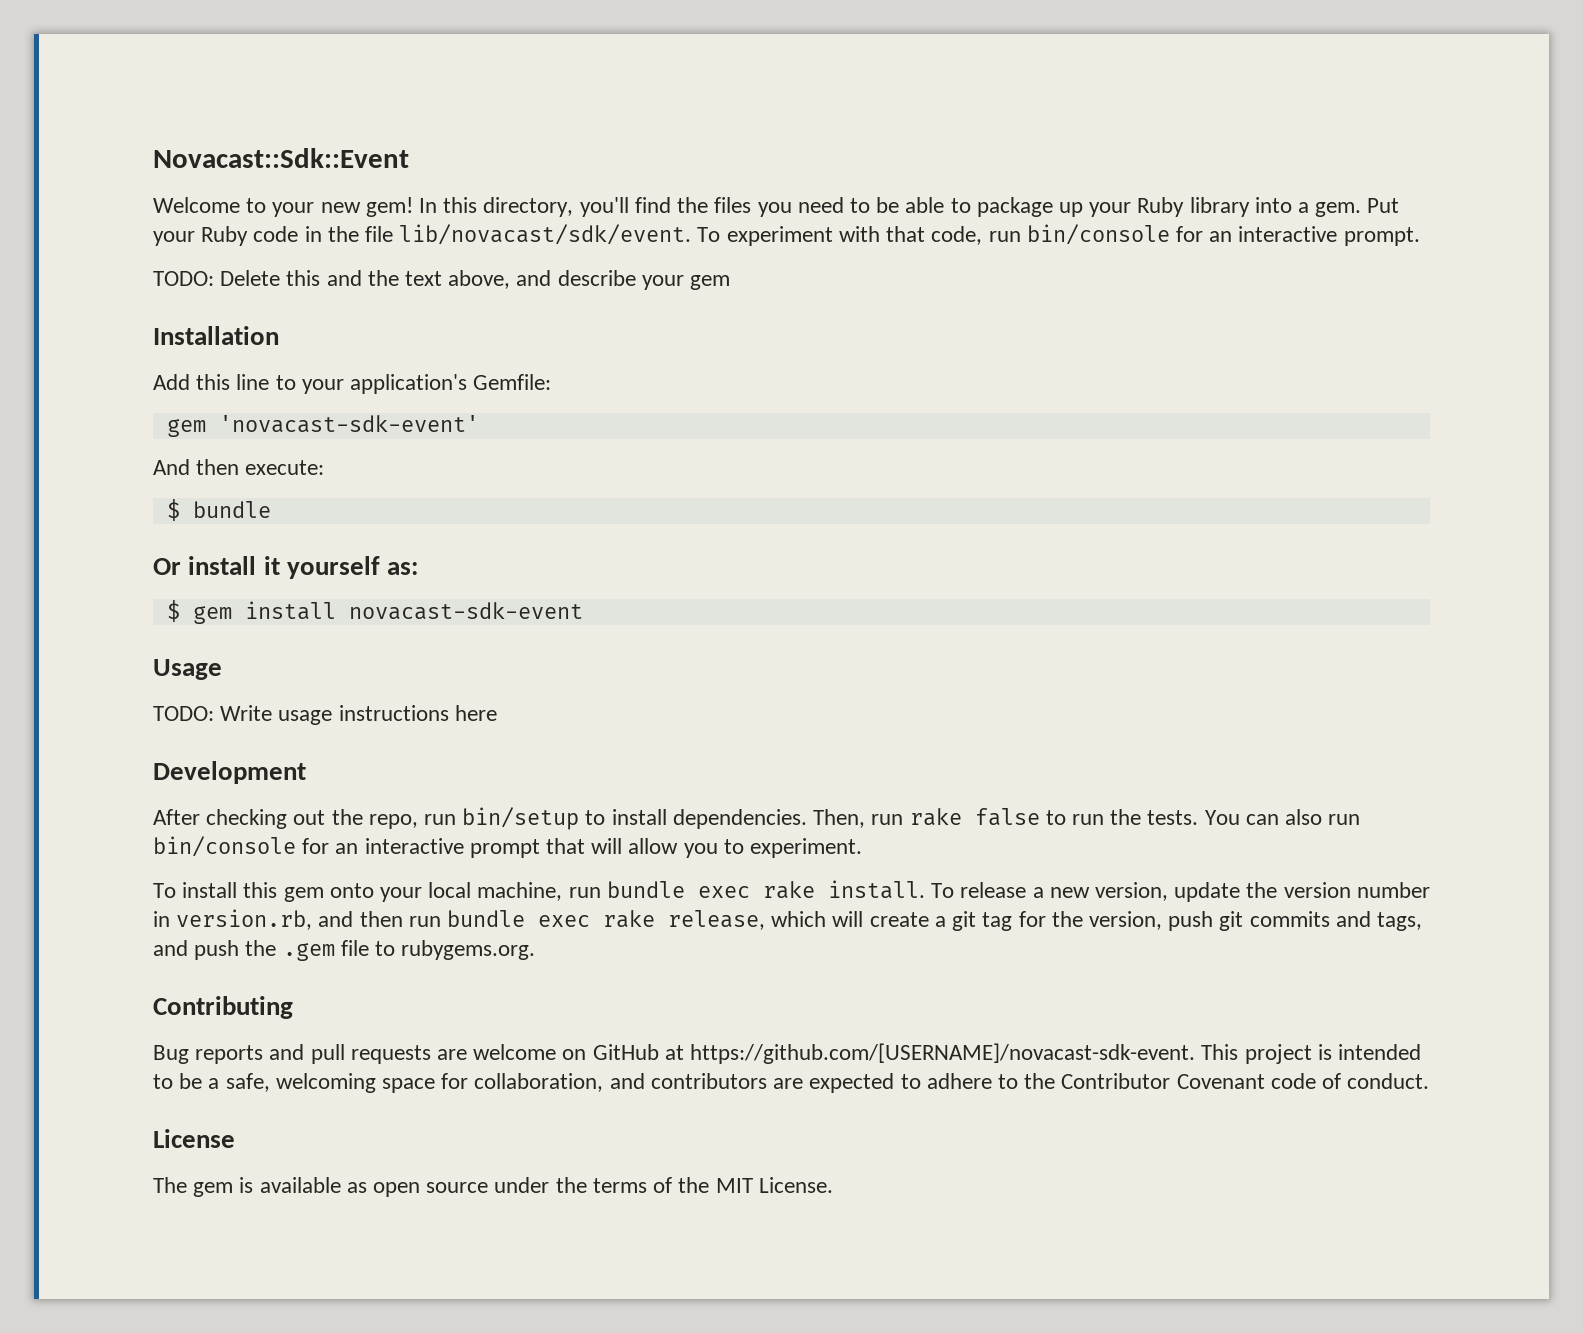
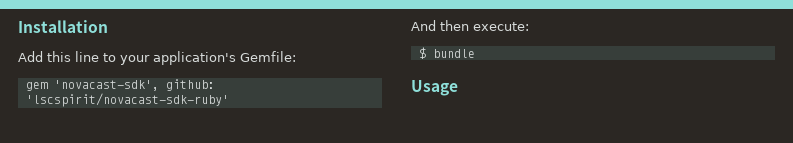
- Novacast::Sdk::Event
- Welcome to your new gem! In this directory, you'll find the files you need to be able to package up your Ruby library into a gem. Put your Ruby code in the file lib/novacast/sdk/event. To experiment with that code, run bin/console for an interactive prompt.
- TODO: Delete this and the text above, and describe your gem
- gem 'novacast-sdk-event'
+ gem 'novacast-sdk', github: 'lscspirit/novacast-sdk-ruby'
- Or install it yourself as:
- $ gem install novacast-sdk-event
  Usage
- TODO: Write usage instructions here
- Development
- After checking out the repo, run bin/setup to install dependencies. Then, run rake false to run the tests. You can also run bin/console for an interactive prompt that will allow you to experiment.
- To install this gem onto your local machine, run bundle exec rake install. To release a new version, update the version number in version.rb, and then run bundle exec rake release, which will create a git tag for the version, push git commits and tags, and push the .gem file to rubygems.org.
- Contributing
- Bug reports and pull requests are welcome on GitHub at https://github.com/[USERNAME]/novacast-sdk-event. This project is intended to be a safe, welcoming space for collaboration, and contributors are expected to adhere to the Contributor Covenant code of conduct.
- License
- The gem is available as open source under the terms of the MIT License.

